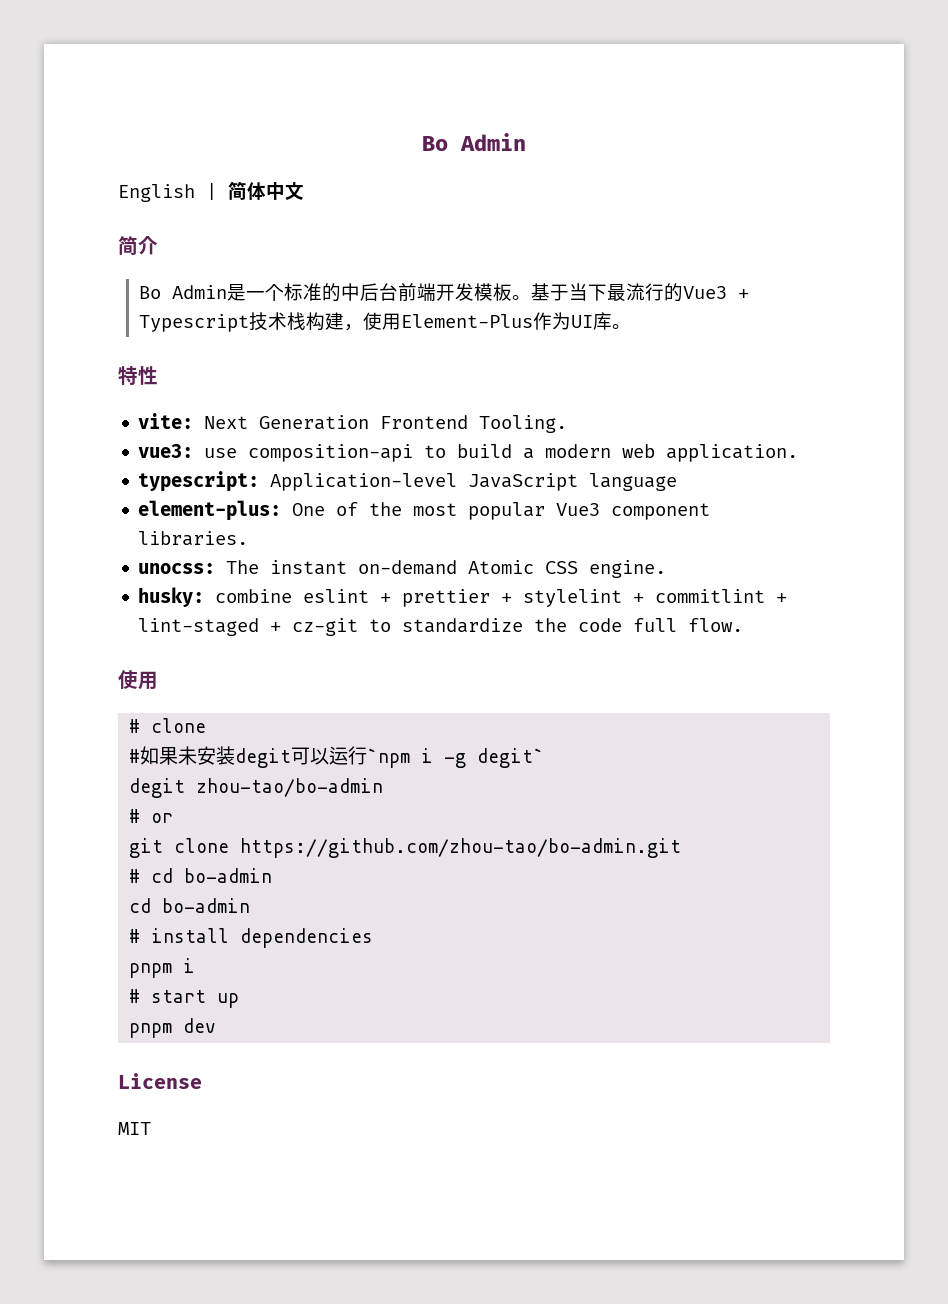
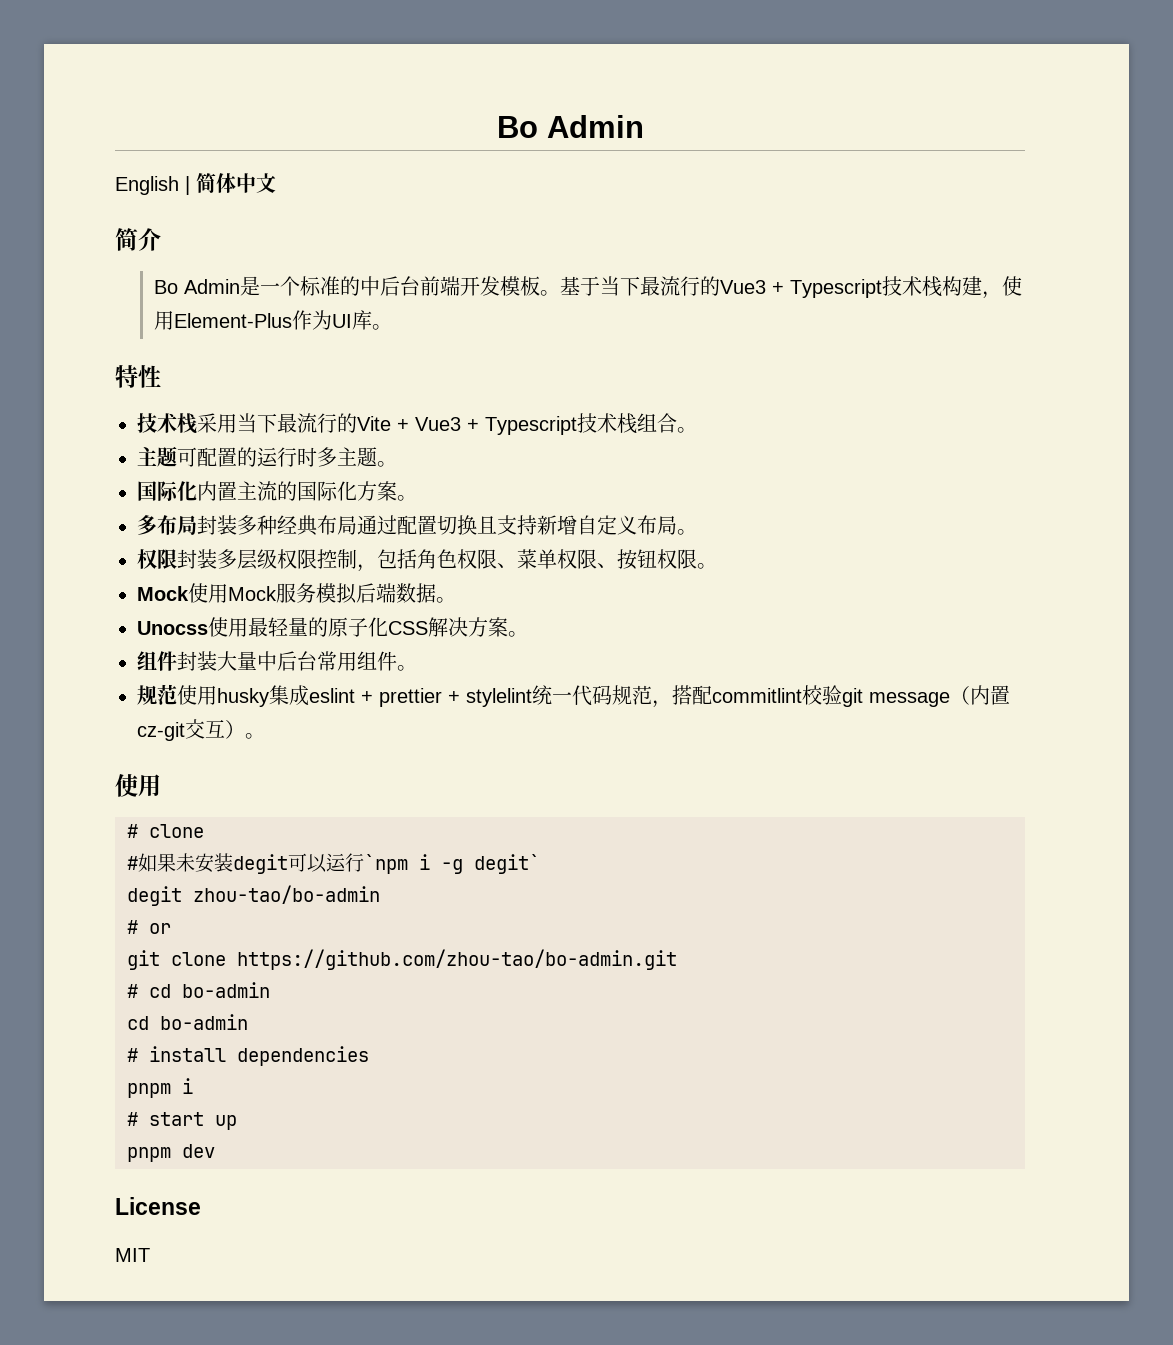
- vite: Next Generation Frontend Tooling.
- vue3: use composition-api to build a modern web application.
- typescript: Application-level JavaScript language
- element-plus: One of the most popular Vue3 component libraries.
- unocss: The instant on-demand Atomic CSS engine.
- husky: combine eslint + prettier + stylelint + commitlint + lint-staged + cz-git to standardize the code full flow.
+ 技术栈采用当下最流行的Vite + Vue3 + Typescript技术栈组合。
+ 主题可配置的运行时多主题。
+ 国际化内置主流的国际化方案。
+ 多布局封装多种经典布局通过配置切换且支持新增自定义布局。
+ 权限封装多层级权限控制，包括角色权限、菜单权限、按钮权限。
+ Mock使用Mock服务模拟后端数据。
+ Unocss使用最轻量的原子化CSS解决方案。
+ 组件封装大量中后台常用组件。
+ 规范使用husky集成eslint + prettier + stylelint统一代码规范，搭配commitlint校验git message（内置cz-git交互）。

